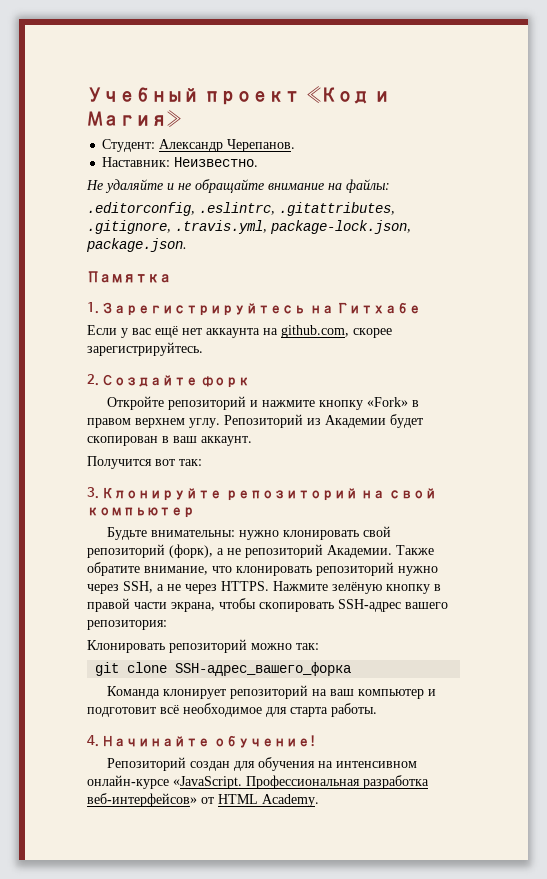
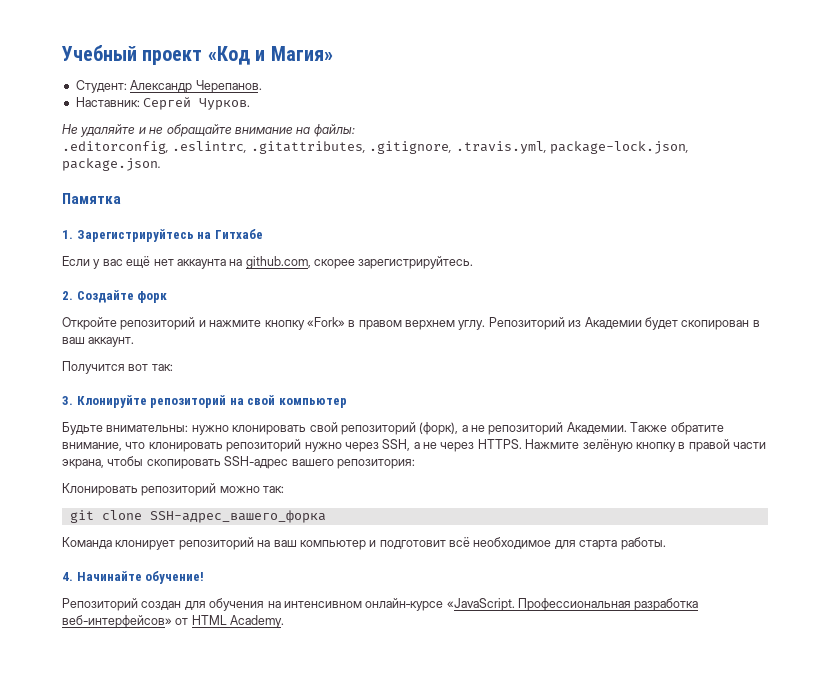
- Наставник: Неизвестно.
+ Наставник: Сергей Чурков.

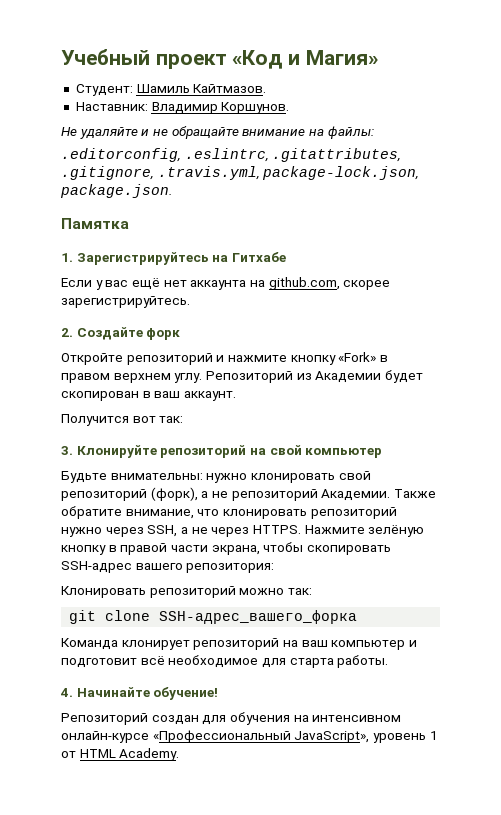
- Студент: Александр Черепанов.
+ Студент: Шамиль Кайтмазов.
- Наставник: Сергей Чурков.
+ Наставник: Владимир Коршунов.
- Репозиторий создан для обучения на интенсивном онлайн‑курсе «JavaScript. Профессиональная разработка веб-интерфейсов» от HTML Academy.
+ Репозиторий создан для обучения на интенсивном онлайн‑курсе «Профессиональный JavaScript», уровень 1 от HTML Academy.

